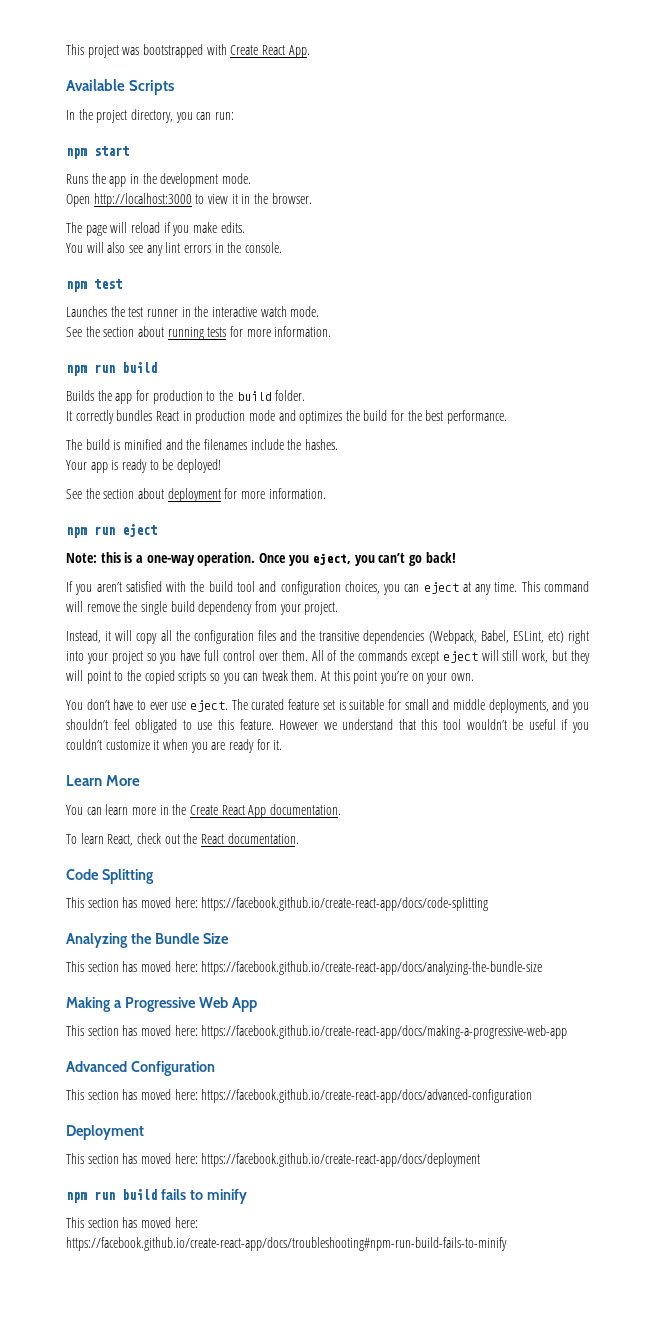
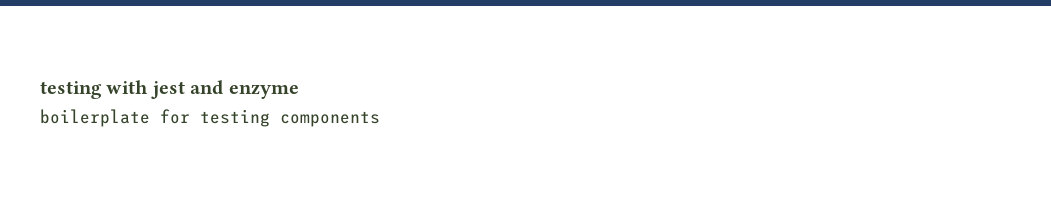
- This project was bootstrapped with Create React App.
- Available Scripts
- In the project directory, you can run:
- npm start
- Runs the app in the development mode.
- Open http://localhost:3000 to view it in the browser.
- The page will reload if you make edits.
- You will also see any lint errors in the console.
- npm test
- Launches the test runner in the interactive watch mode.
- See the section about running tests for more information.
- npm run build
- Builds the app for production to the build folder.
- It correctly bundles React in production mode and optimizes the build for the best performance.
- The build is minified and the filenames include the hashes.
- Your app is ready to be deployed!
- See the section about deployment for more information.
- npm run eject
- Note: this is a one-way operation. Once you eject, you can’t go back!
- If you aren’t satisfied with the build tool and configuration choices, you can eject at any time. This command will remove the single build dependency from your project.
- Instead, it will copy all the configuration files and the transitive dependencies (Webpack, Babel, ESLint, etc) right into your project so you have full control over them. All of the commands except eject will still work, but they will point to the copied scripts so you can tweak them. At this point you’re on your own.
- You don’t have to ever use eject. The curated feature set is suitable for small and middle deployments, and you shouldn’t feel obligated to use this feature. However we understand that this tool wouldn’t be useful if you couldn’t customize it when you are ready for it.
- Learn More
- You can learn more in the Create React App documentation.
- To learn React, check out the React documentation.
- Code Splitting
- This section has moved here: https://facebook.github.io/create-react-app/docs/code-splitting
- Analyzing the Bundle Size
- This section has moved here: https://facebook.github.io/create-react-app/docs/analyzing-the-bundle-size
- Making a Progressive Web App
- This section has moved here: https://facebook.github.io/create-react-app/docs/making-a-progressive-web-app
- Advanced Configuration
- This section has moved here: https://facebook.github.io/create-react-app/docs/advanced-configuration
- Deployment
- This section has moved here: https://facebook.github.io/create-react-app/docs/deployment
- npm run build fails to minify
- This section has moved here: https://facebook.github.io/create-react-app/docs/troubleshooting#npm-run-build-fails-to-minify
+ testing with jest and enzyme
+ boilerplate for testing components

